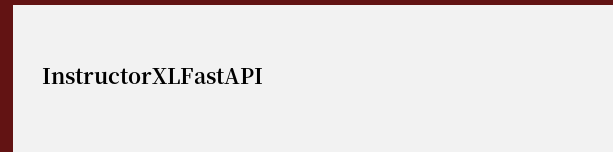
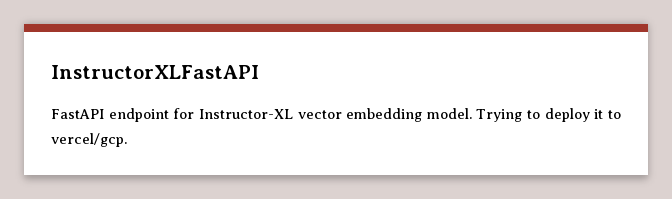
+ FastAPI endpoint for Instructor-XL vector embedding model. Trying to deploy it to vercel/gcp.

